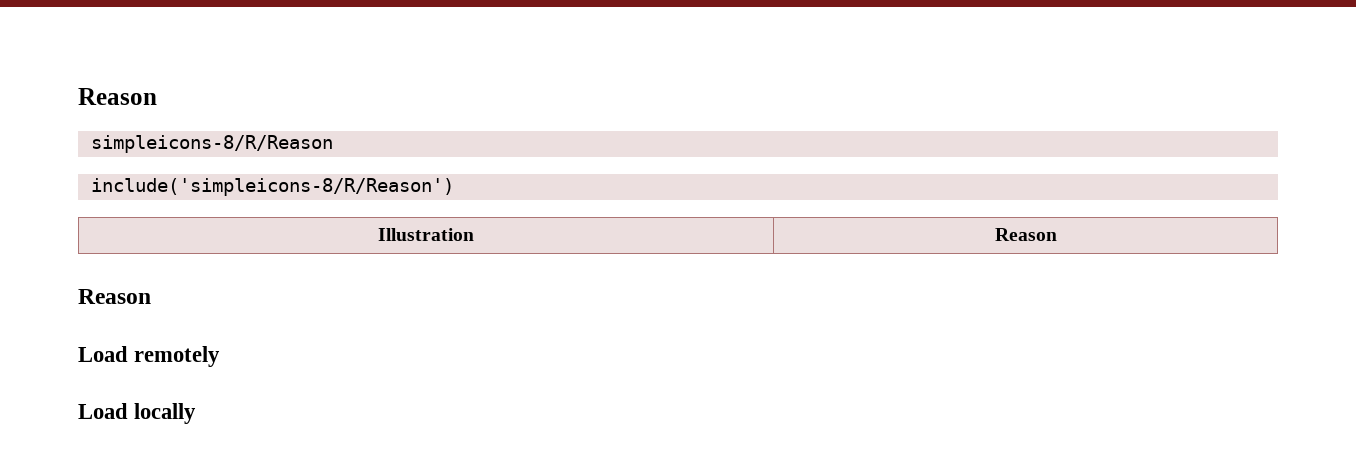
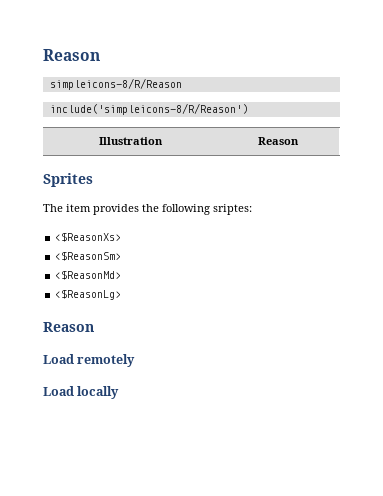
+ Sprites
+ The item provides the following sriptes:
+ <$ReasonXs>
+ <$ReasonSm>
+ <$ReasonMd>
+ <$ReasonLg>

